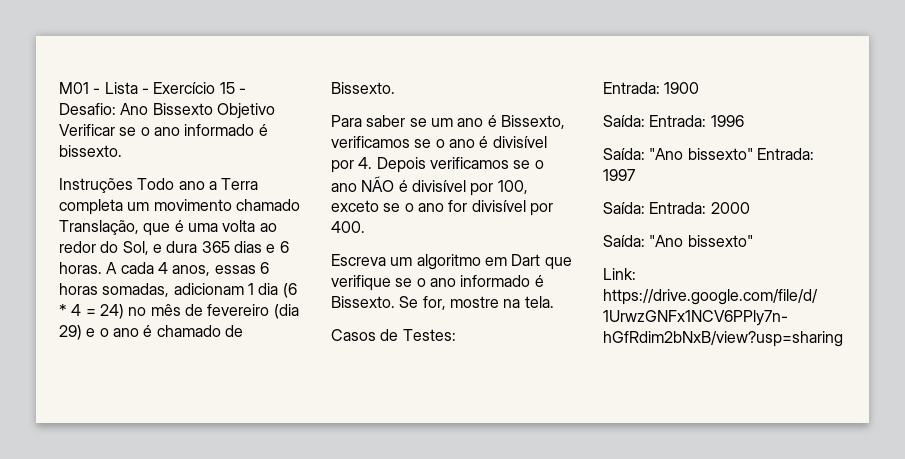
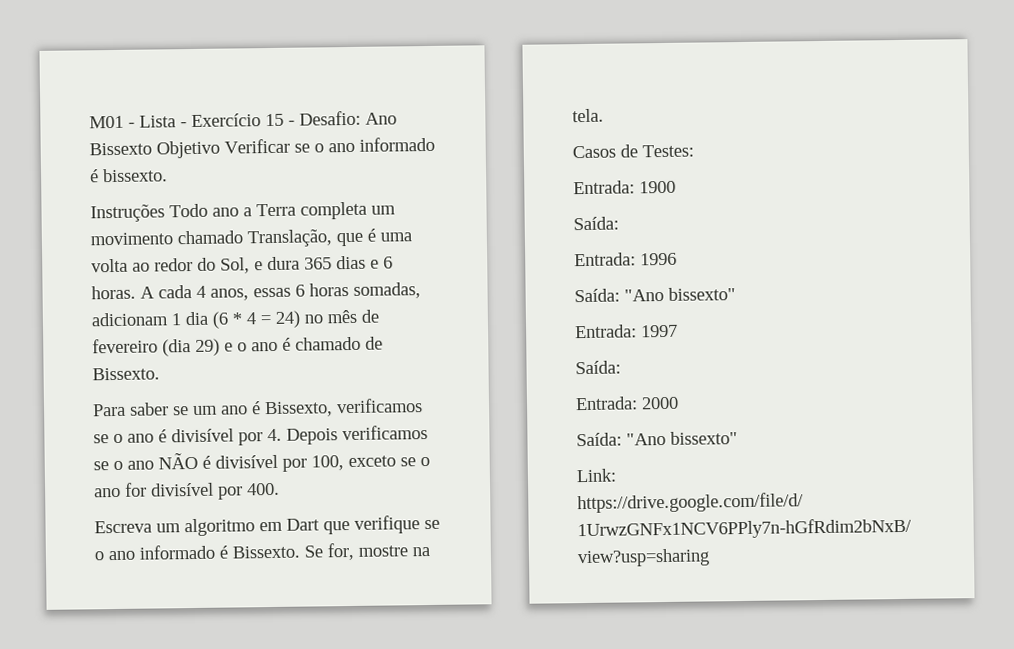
  Entrada: 1900
- Saída: Entrada: 1996
- Saída: "Ano bissexto" Entrada: 1997
- Saída: Entrada: 2000
+ Saída:
+ Entrada: 1996
+ Saída: "Ano bissexto"
+ Entrada: 1997
+ Saída:
+ Entrada: 2000

